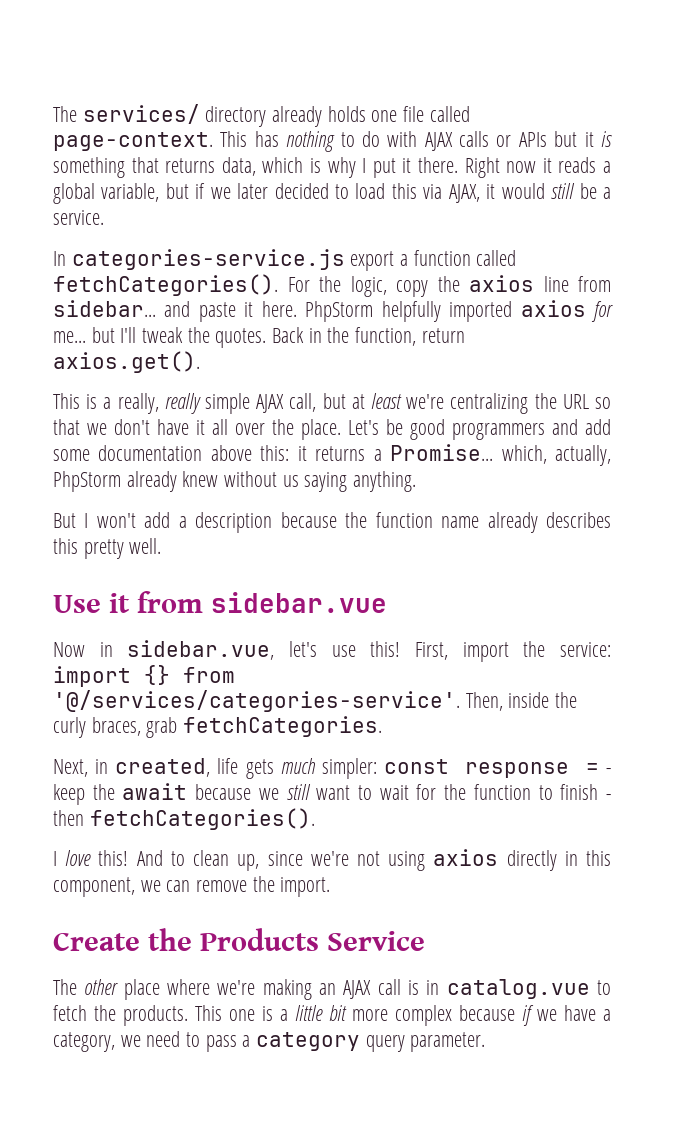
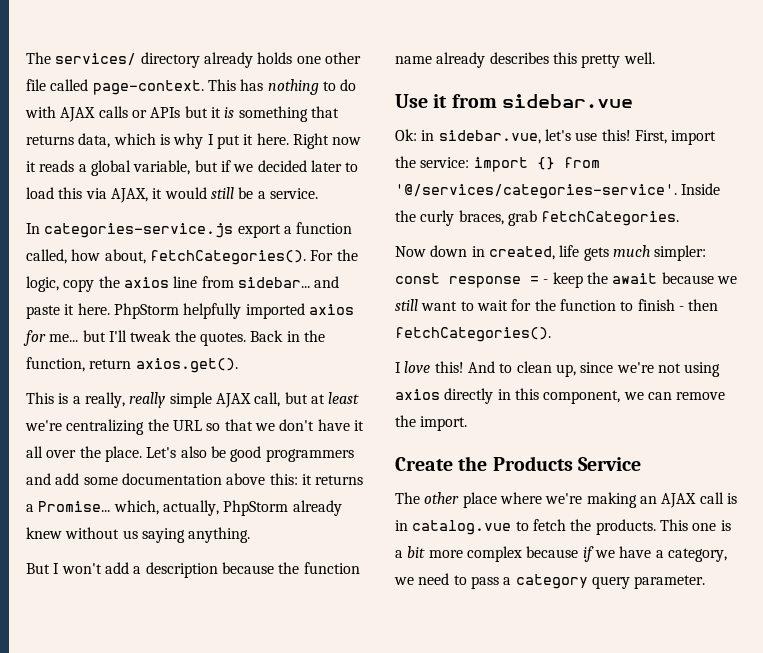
- The services/ directory already holds one file called page-context.
+ The services/ directory already holds one other file called page-context.
- This has nothing to do with AJAX calls or APIs but it is something that returns data, which is why I put it there.
+ This has nothing to do with AJAX calls or APIs but it is something that returns data, which is why I put it here.
- Right now it reads a global variable, but if we later decided to load this via AJAX, it would still be a service.
+ Right now it reads a global variable, but if we decided later to load this via AJAX, it would still be a service.
- In categories-service.js export a function called fetchCategories().
+ In categories-service.js export a function called, how about, fetchCategories().
- Let's be good programmers and add some documentation above this: it returns a Promise... which, actually, PhpStorm already knew without us saying anything.
+ Let's also be good programmers and add some documentation above this: it returns a Promise... which, actually, PhpStorm already knew without us saying anything.
- Now in sidebar.vue, let's use this!
+ Ok: in sidebar.vue, let's use this!
- Then, inside the curly braces, grab fetchCategories.
+ Inside the curly braces, grab fetchCategories.
- Next, in created, life gets much simpler: const response = - keep the await because we still want to wait for the function to finish - then fetchCategories().
+ Now down in created, life gets much simpler: const response = - keep the await because we still want to wait for the function to finish - then fetchCategories().
- This one is a little bit more complex because if we have a category, we need to pass a category query parameter.
+ This one is a bit more complex because if we have a category, we need to pass a category query parameter.

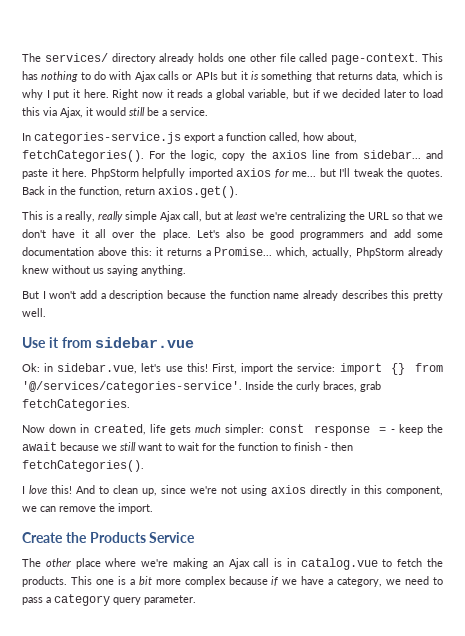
- This has nothing to do with AJAX calls or APIs but it is something that returns data, which is why I put it here.
+ This has nothing to do with Ajax calls or APIs but it is something that returns data, which is why I put it here.
- Right now it reads a global variable, but if we decided later to load this via AJAX, it would still be a service.
+ Right now it reads a global variable, but if we decided later to load this via Ajax, it would still be a service.
- This is a really, really simple AJAX call, but at least we're centralizing the URL so that we don't have it all over the place.
+ This is a really, really simple Ajax call, but at least we're centralizing the URL so that we don't have it all over the place.
- The other place where we're making an AJAX call is in catalog.vue to fetch the products.
+ The other place where we're making an Ajax call is in catalog.vue to fetch the products.

